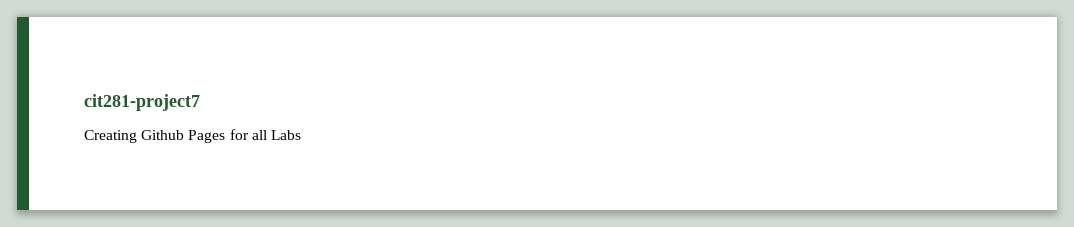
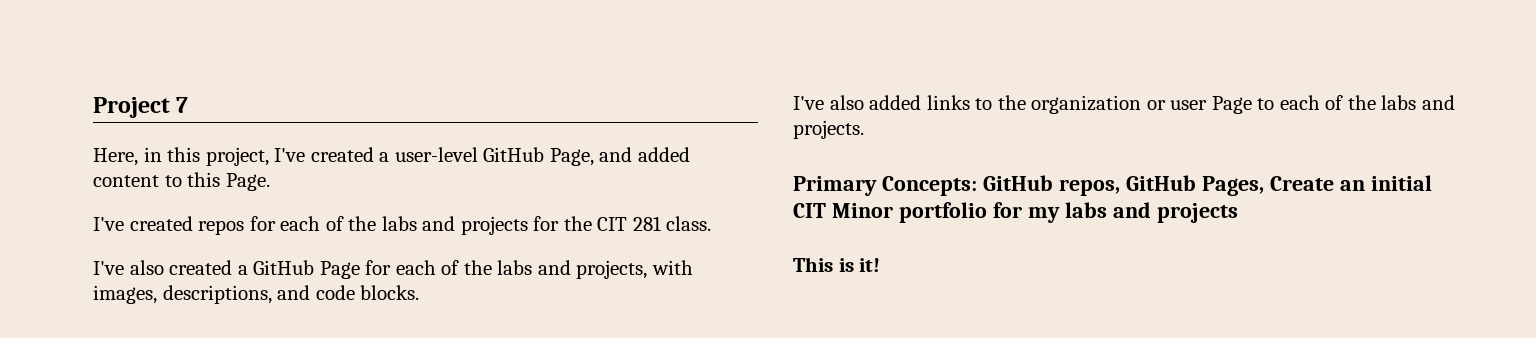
- cit281-project7
- Creating Github Pages for all Labs
+ Project 7
+ Here, in this project, I've created a user-level GitHub Page, and added content to this Page.
+ I've created repos for each of the labs and projects for the CIT 281 class.
+ I've also created a GitHub Page for each of the labs and projects, with images, descriptions, and code blocks.
+ I've also added links to the organization or user Page to each of the labs and projects.
+ Primary Concepts: GitHub repos, GitHub Pages, Create an initial CIT Minor portfolio for my labs and projects
+ This is it!

